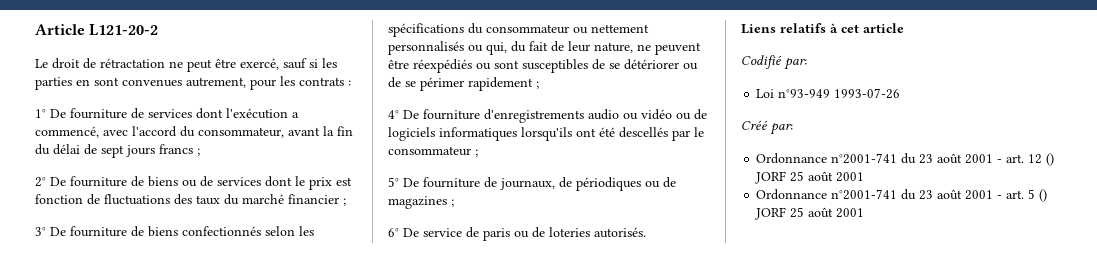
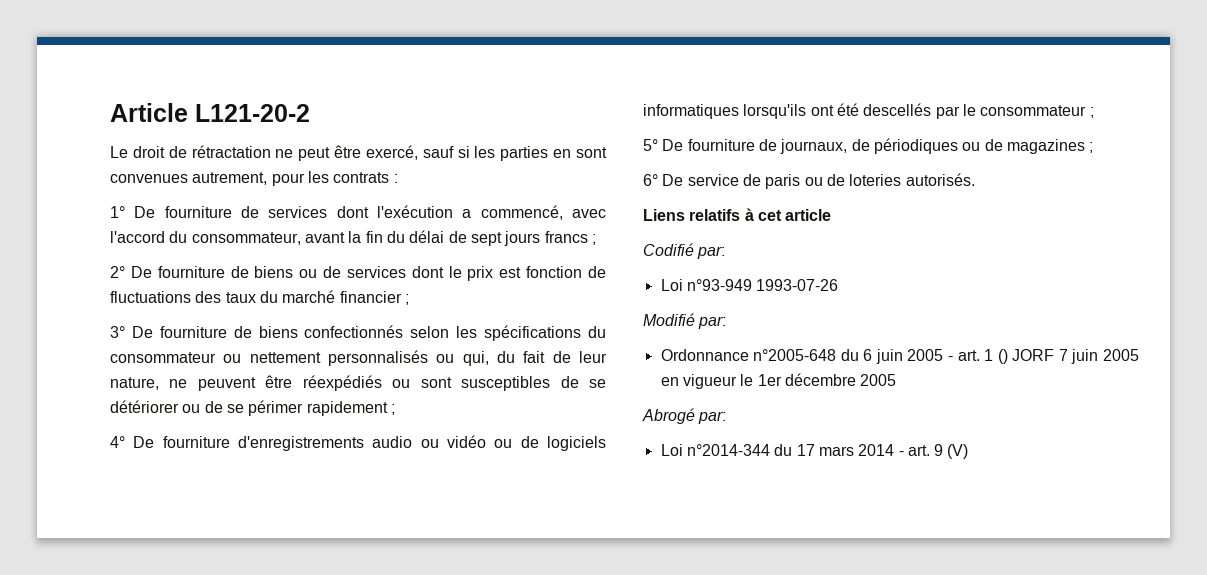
- Créé par:
+ Modifié par:
- Ordonnance n°2001-741 du 23 août 2001 - art. 12 () JORF 25 août 2001
- Ordonnance n°2001-741 du 23 août 2001 - art. 5 () JORF 25 août 2001
+ Ordonnance n°2005-648 du 6 juin 2005 - art. 1 () JORF 7 juin 2005 en vigueur le 1er décembre 2005
+ Abrogé par:
+ Loi n°2014-344 du 17 mars 2014 - art. 9 (V)

